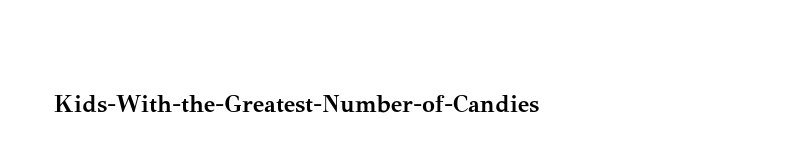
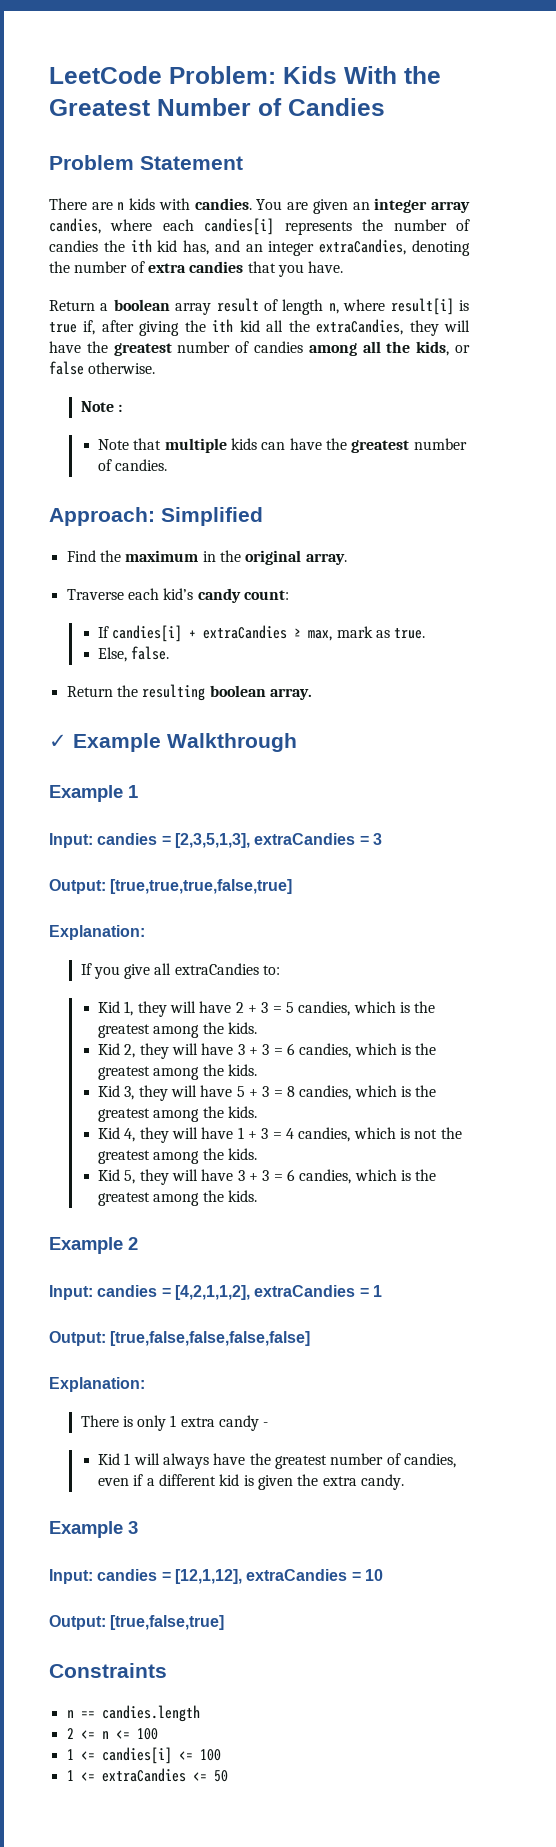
- Kids-With-the-Greatest-Number-of-Candies
+ LeetCode Problem: Kids With the Greatest Number of Candies
+ Problem Statement
+ There are n kids with candies. You are given an integer array candies, where each candies[i] represents the number of candies the ith kid has, and an integer extraCandies, denoting the number of extra candies that you have.
+ Return a boolean array result of length n, where result[i] is true if, after giving the ith kid all the extraCandies, they will have the greatest number of candies among all the kids, or false otherwise.
+ Note :
+ Note that multiple kids can have the greatest number of candies.
+ Approach: Simplified
+ Find the maximum in the original array.
+ Traverse each kid’s candy count:
+ If candies[i] + extraCandies ≥ max, mark as true.
+ Else, false.
+ Return the resulting boolean array.
+ ✓ Example Walkthrough
+ Example 1
+ Input: candies = [2,3,5,1,3], extraCandies = 3
+ Output: [true,true,true,false,true]
+ Explanation:
+ If you give all extraCandies to:
+ Kid 1, they will have 2 + 3 = 5 candies, which is the greatest among the kids.
+ Kid 2, they will have 3 + 3 = 6 candies, which is the greatest among the kids.
+ Kid 3, they will have 5 + 3 = 8 candies, which is the greatest among the kids.
+ Kid 4, they will have 1 + 3 = 4 candies, which is not the greatest among the kids.
+ Kid 5, they will have 3 + 3 = 6 candies, which is the greatest among the kids.
+ Example 2
+ Input: candies = [4,2,1,1,2], extraCandies = 1
+ Output: [true,false,false,false,false]
+ Explanation:
+ There is only 1 extra candy -
+ Kid 1 will always have the greatest number of candies, even if a different kid is given the extra candy.
+ Example 3
+ Input: candies = [12,1,12], extraCandies = 10
+ Output: [true,false,true]
+ Constraints
+ n == candies.length
+ 2 <= n <= 100
+ 1 <= candies[i] <= 100
+ 1 <= extraCandies <= 50

